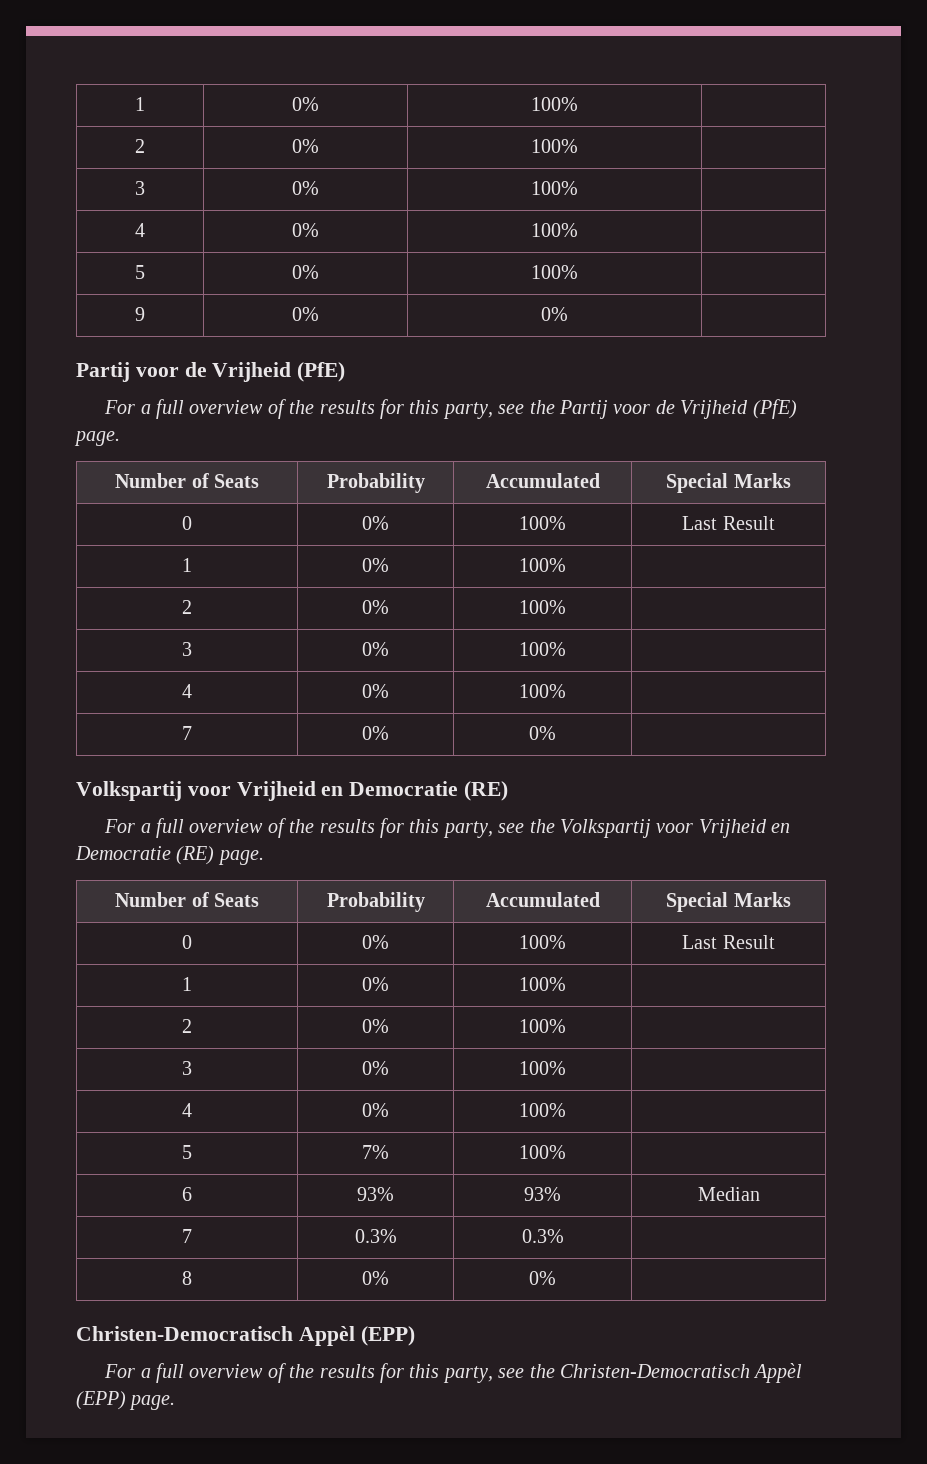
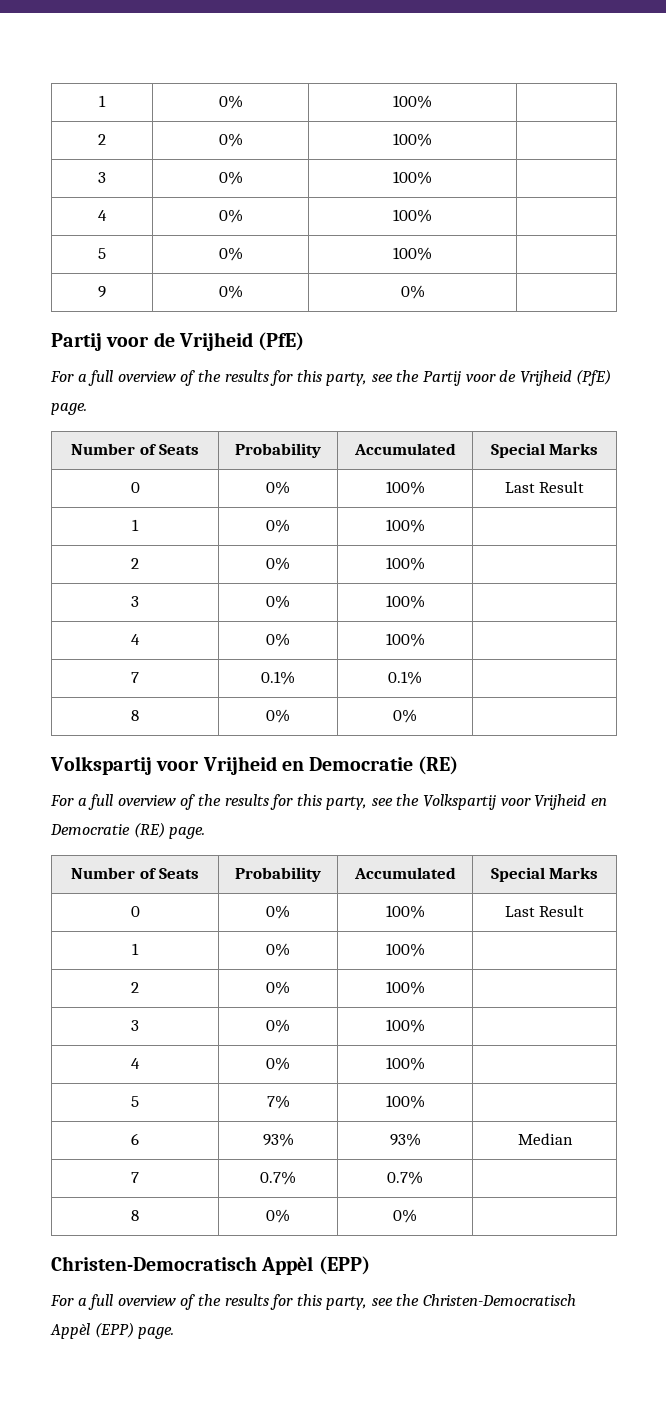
- 7 | 0% | 0% |
+ 7 | 0.1% | 0.1% |
+ 8 | 0% | 0% |
- 7 | 0.3% | 0.3% |
+ 7 | 0.7% | 0.7% |

